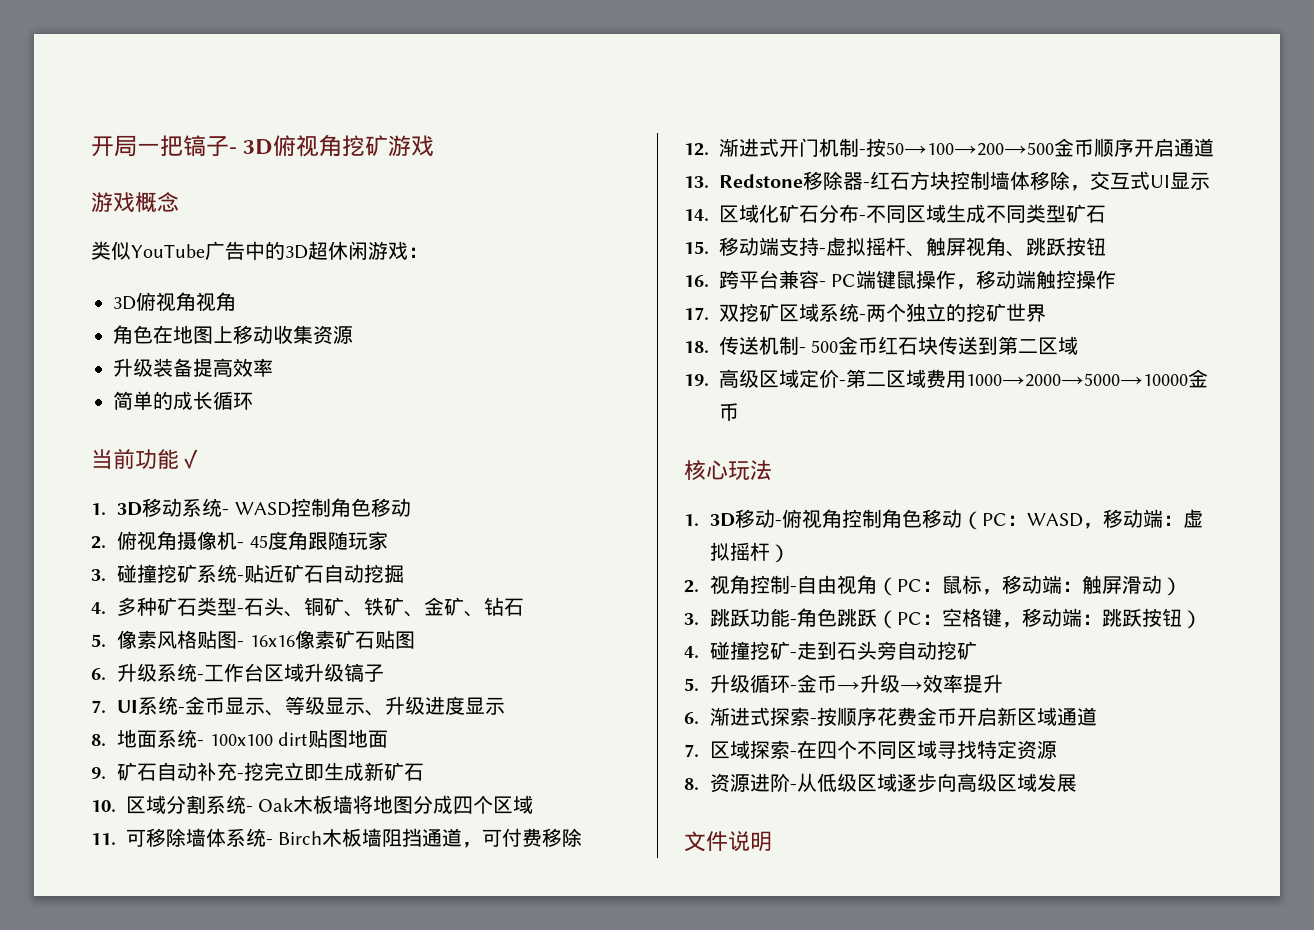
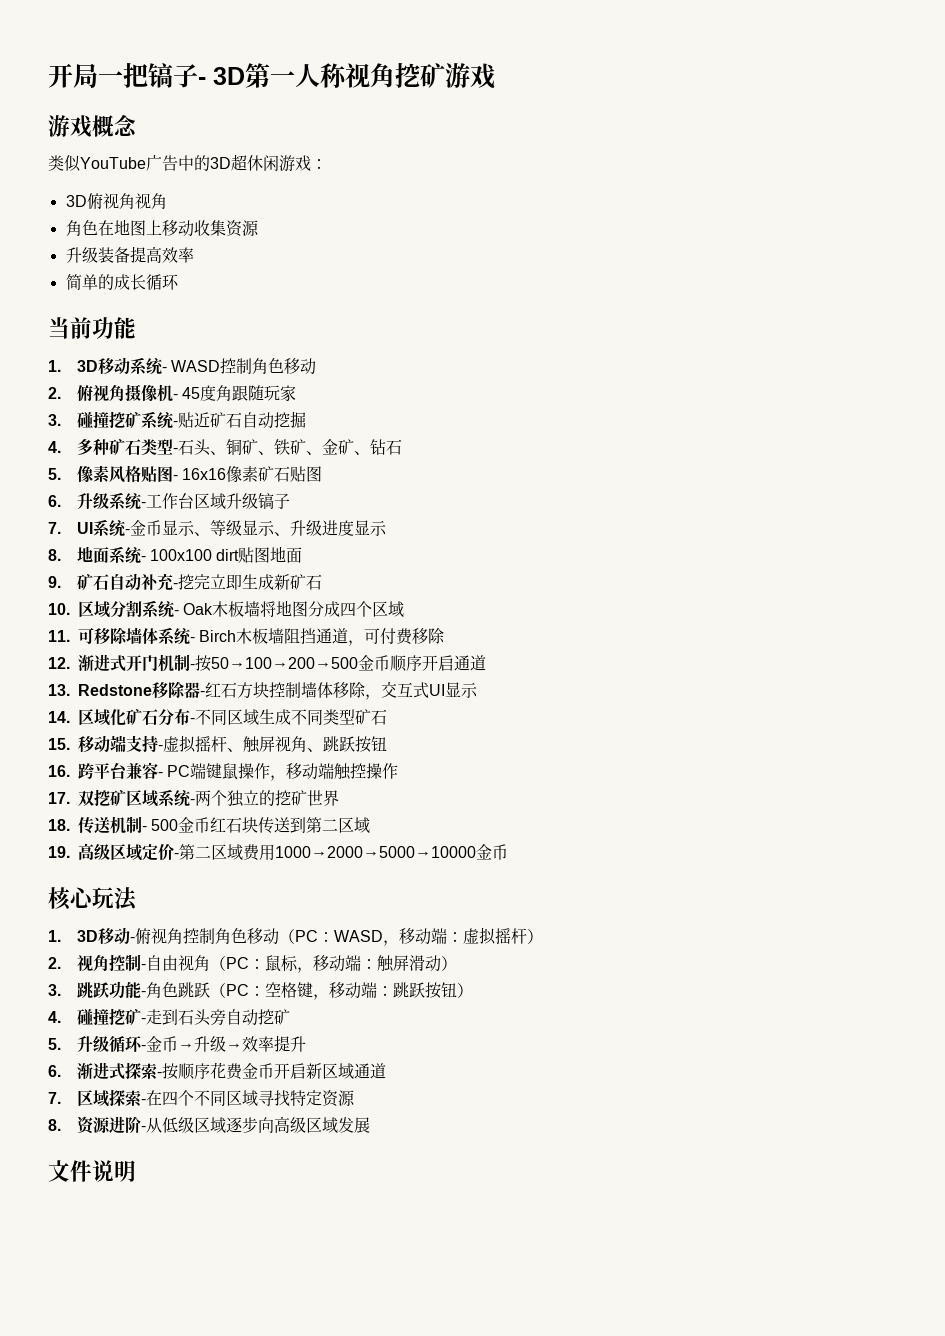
- 开局一把镐子- 3D俯视角挖矿游戏
+ 开局一把镐子- 3D第一人称视角挖矿游戏
- 当前功能✓
+ 当前功能

